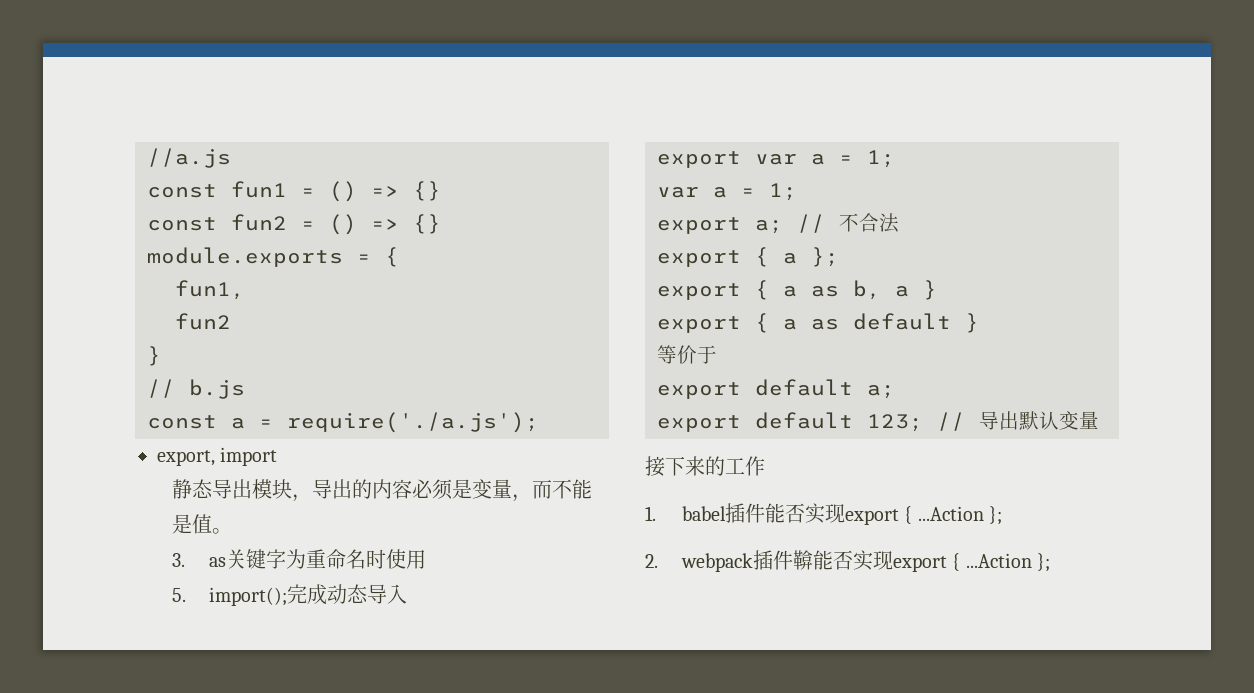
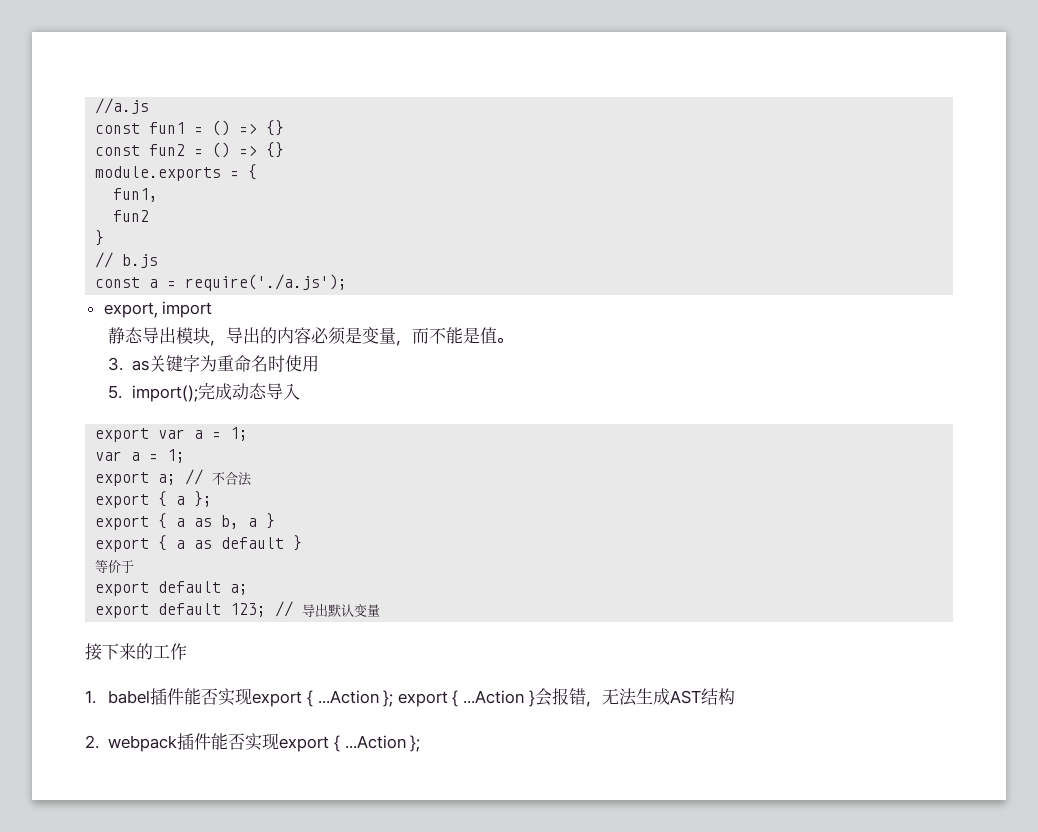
- 1. babel插件能否实现export { ...Action };
+ 1. babel插件能否实现export { ...Action }; export { ...Action }会报错，无法生成AST结构
- 2. webpack插件鞥能否实现export { ...Action };
+ 2. webpack插件能否实现export { ...Action };

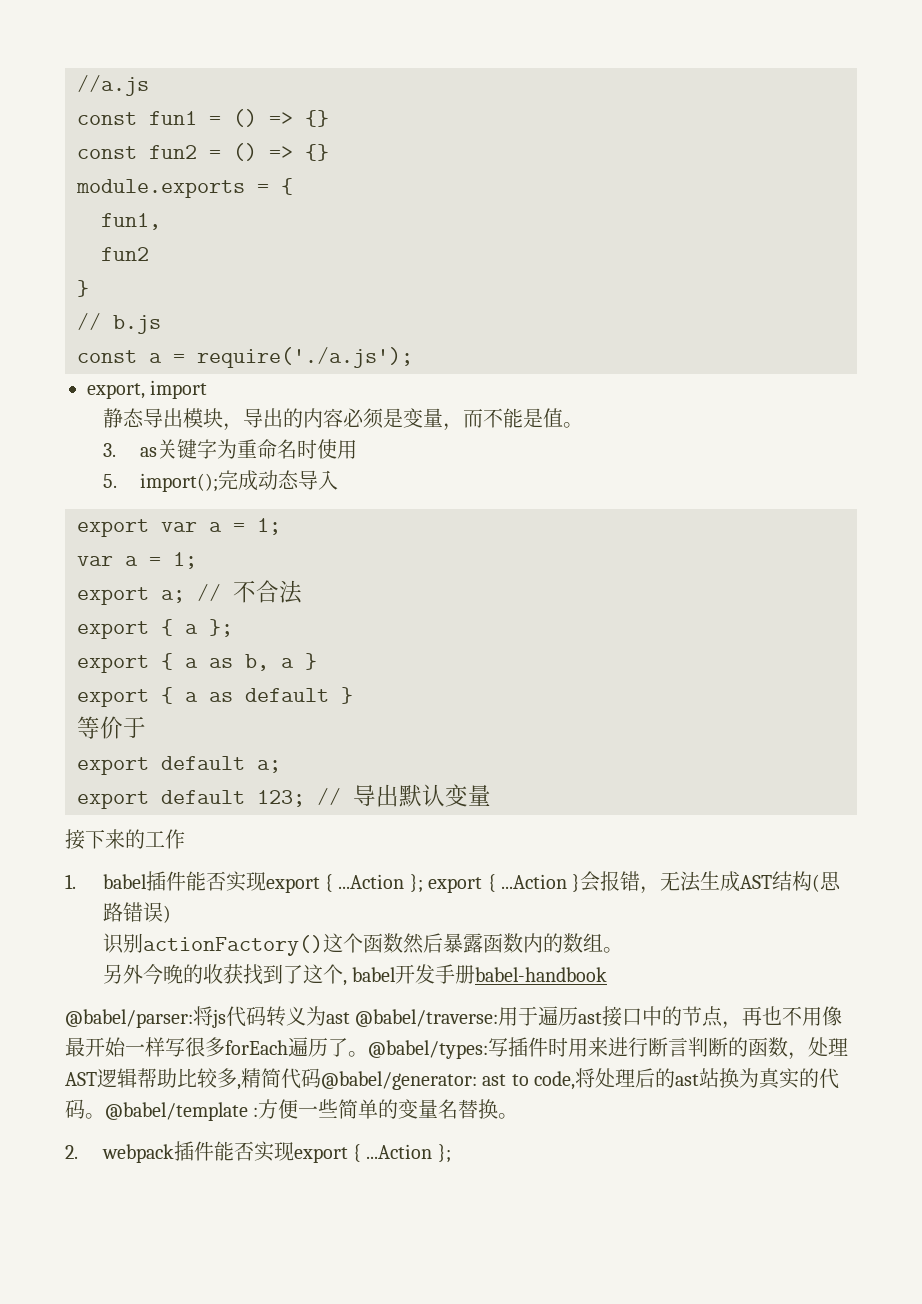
- 1. babel插件能否实现export { ...Action }; export { ...Action }会报错，无法生成AST结构
+ 1. babel插件能否实现export { ...Action }; export { ...Action }会报错，无法生成AST结构(思路错误)
+ 识别actionFactory()这个函数然后暴露函数内的数组。
+ 另外今晚的收获找到了这个, babel开发手册babel-handbook
+ @babel/parser:将js代码转义为ast @babel/traverse:用于遍历ast接口中的节点，再也不用像最开始一样写很多forEach遍历了。@babel/types:写插件时用来进行断言判断的函数，处理AST逻辑帮助比较多,精简代码@babel/generator: ast to code,将处理后的ast站换为真实的代码。@babel/template :方便一些简单的变量名替换。

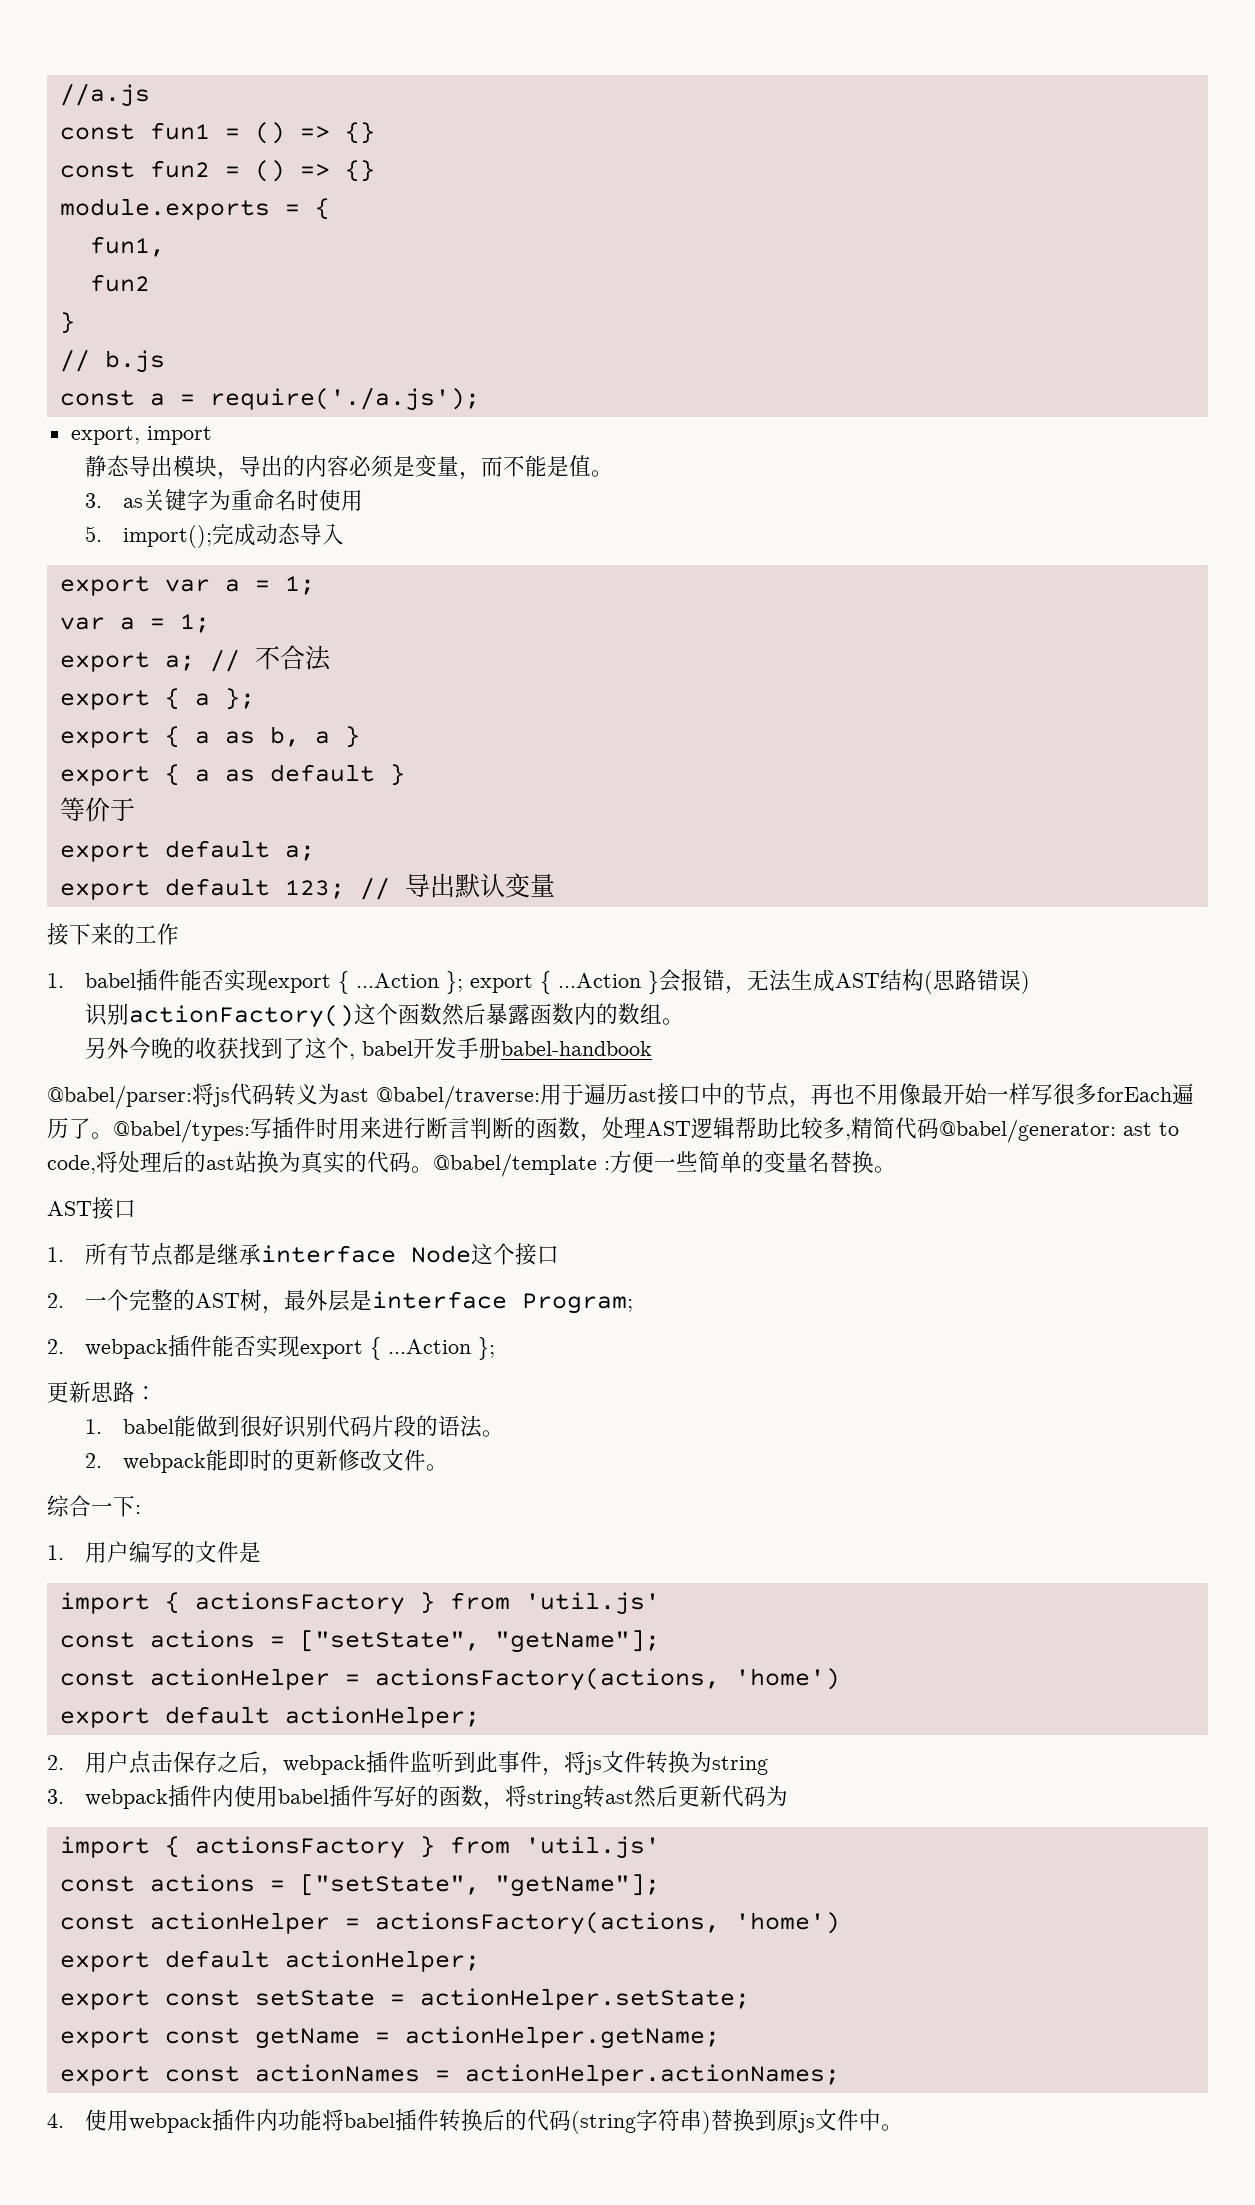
+ AST接口
+ 1.所有节点都是继承interface Node这个接口
+ 2.一个完整的AST树，最外层是interface Program;
+ 更新思路：
+ 1. babel能做到很好识别代码片段的语法。
+ 2. webpack能即时的更新修改文件。
+ 综合一下:
+ 1.用户编写的文件是
+ import { actionsFactory } from 'util.js'
+ const actions = ["setState", "getName"];
+ const actionHelper = actionsFactory(actions, 'home')
+ export default actionHelper;
+ 2.用户点击保存之后，webpack插件监听到此事件，将js文件转换为string
+ 3. webpack插件内使用babel插件写好的函数，将string转ast然后更新代码为
+ import { actionsFactory } from 'util.js'
+ const actions = ["setState", "getName"];
+ const actionHelper = actionsFactory(actions, 'home')
+ export default actionHelper;
+ export const setState = actionHelper.setState;
+ export const getName = actionHelper.getName;
+ export const actionNames = actionHelper.actionNames;
+ 4.使用webpack插件内功能将babel插件转换后的代码(string字符串)替换到原js文件中。

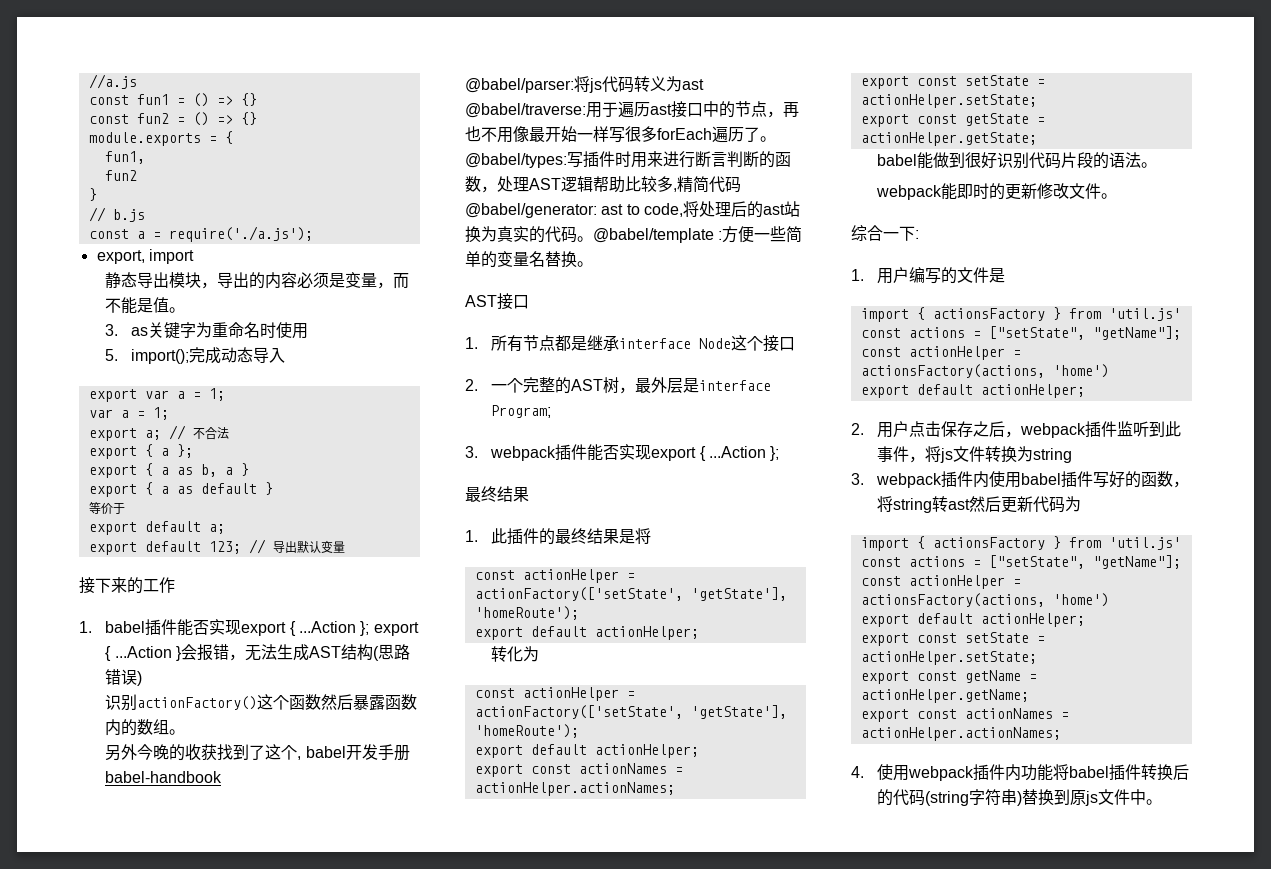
- 2. webpack插件能否实现export { ...Action };
- 更新思路：
- 1. babel能做到很好识别代码片段的语法。
+ 3. webpack插件能否实现export { ...Action };
+ 最终结果
+ 1.此插件的最终结果是将
+ const actionHelper = actionFactory(['setState', 'getState'], 'homeRoute');
+ export default actionHelper;
+ 转化为
+ const actionHelper = actionFactory(['setState', 'getState'], 'homeRoute');
+ export default actionHelper;
+ export const actionNames = actionHelper.actionNames;
+ export const setState = actionHelper.setState;
+ export const getState = actionHelper.getState;
+ babel能做到很好识别代码片段的语法。
- 2. webpack能即时的更新修改文件。
+ webpack能即时的更新修改文件。

